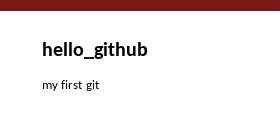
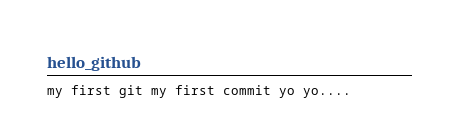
- my first git
+ my first git my first commit yo yo....

